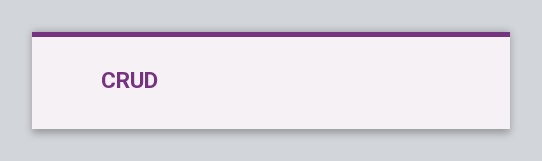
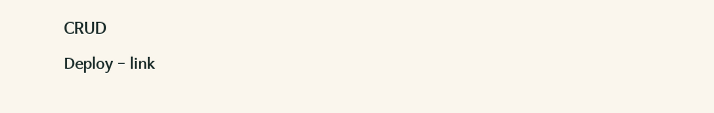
+ Deploy - link

